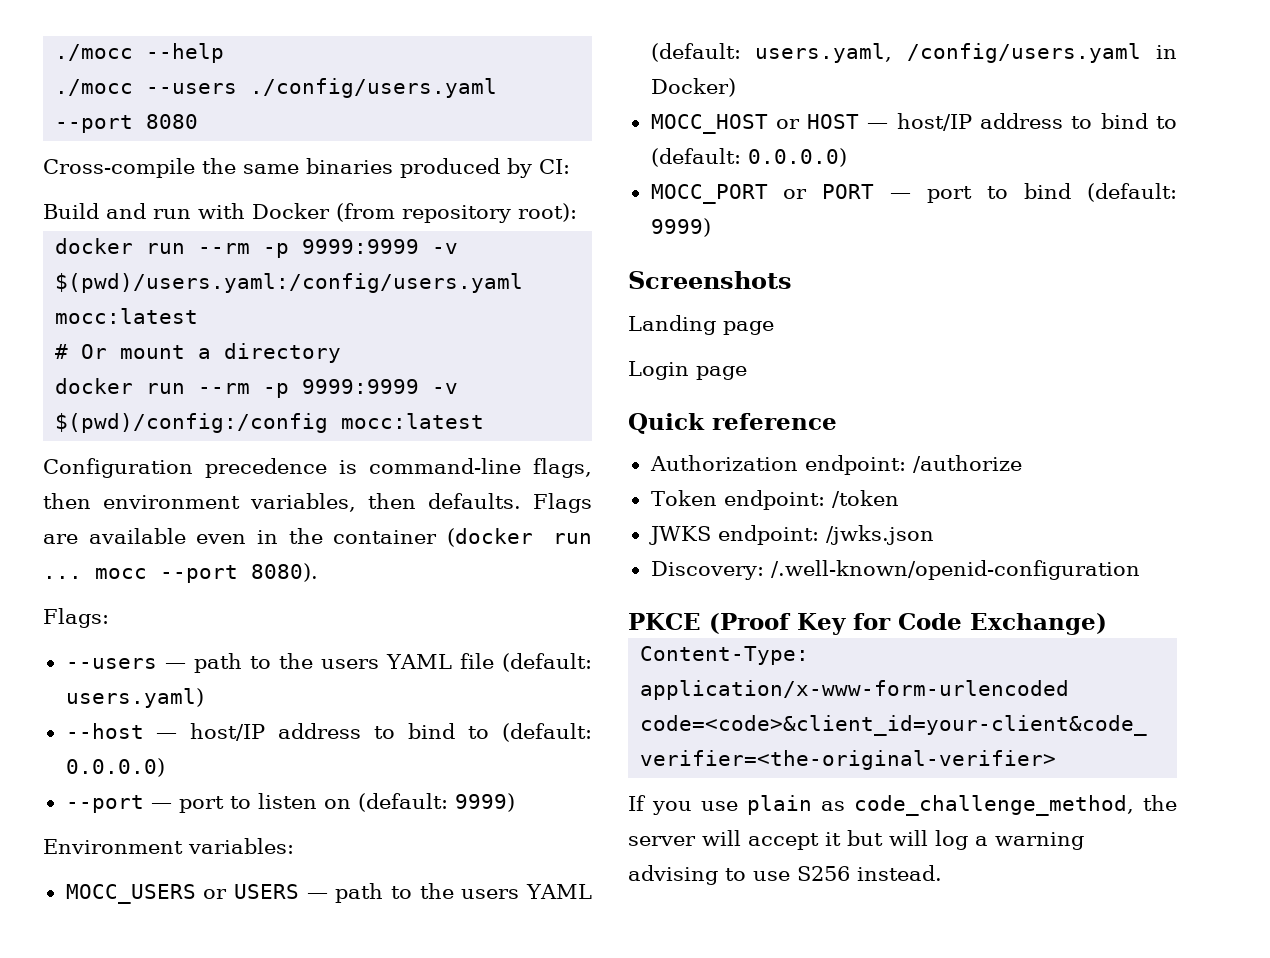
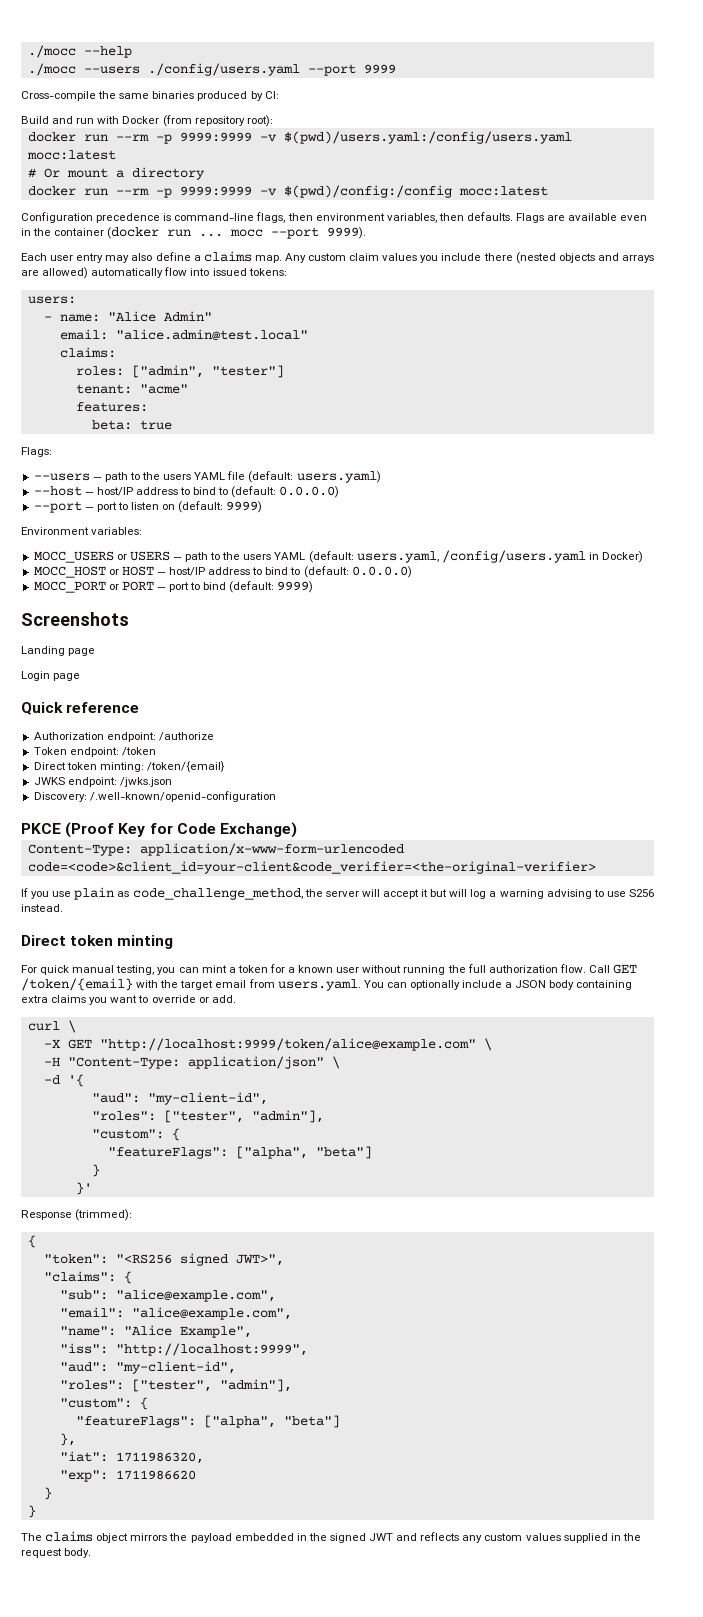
- ./mocc --users ./config/users.yaml --port 8080
+ ./mocc --users ./config/users.yaml --port 9999
- Flags are available even in the container (docker run ... mocc --port 8080).
+ Flags are available even in the container (docker run ... mocc --port 9999).
+ Each user entry may also define a claims map. Any custom claim values you include there (nested objects and arrays are allowed) automatically flow into issued tokens:
+ users:
+ - name: "Alice Admin"
+ email: "alice.admin@test.local"
+ claims:
+ roles: ["admin", "tester"]
+ tenant: "acme"
+ features:
+ beta: true
+ Direct token minting: /token/{email}
+ Direct token minting
+ For quick manual testing, you can mint a token for a known user without running the full authorization flow. Call GET /token/{email} with the target email from users.yaml. You can optionally include a JSON body containing extra claims you want to override or add.
+ curl \
+ -X GET "http://localhost:9999/token/alice@example.com" \
+ -H "Content-Type: application/json" \
+ -d '{
+ "aud": "my-client-id",
+ "roles": ["tester", "admin"],
+ "custom": {
+ "featureFlags": ["alpha", "beta"]
+ }
+ }'
+ Response (trimmed):
+ {
+ "token": "<RS256 signed JWT>",
+ "claims": {
+ "sub": "alice@example.com",
+ "email": "alice@example.com",
+ "name": "Alice Example",
+ "iss": "http://localhost:9999",
+ "aud": "my-client-id",
+ "roles": ["tester", "admin"],
+ "custom": {
+ "featureFlags": ["alpha", "beta"]
+ },
+ "iat": 1711986320,
+ "exp": 1711986620
+ }
+ }
+ The claims object mirrors the payload embedded in the signed JWT and reflects any custom values supplied in the request body.

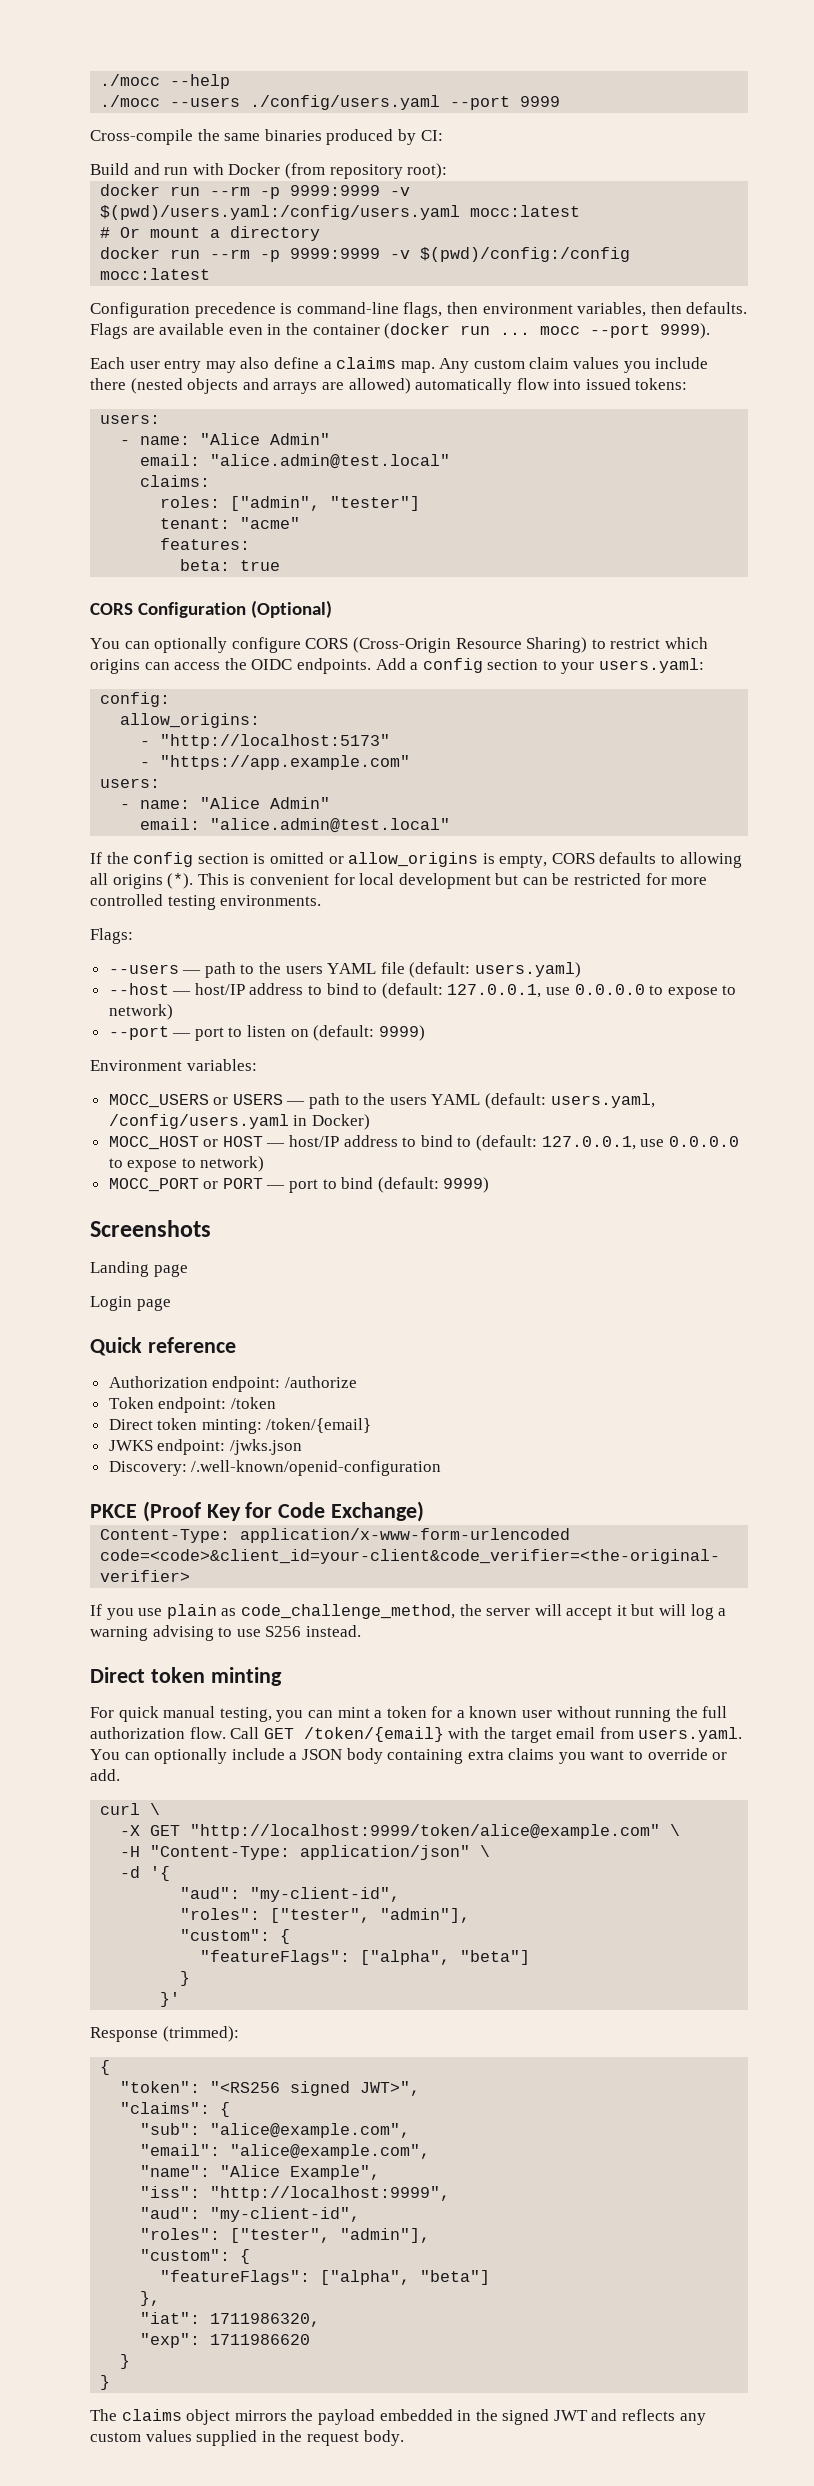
+ CORS Configuration (Optional)
+ You can optionally configure CORS (Cross-Origin Resource Sharing) to restrict which origins can access the OIDC endpoints. Add a config section to your users.yaml:
+ config:
+ allow_origins:
+ - "http://localhost:5173"
+ - "https://app.example.com"
+ users:
+ - name: "Alice Admin"
+ email: "alice.admin@test.local"
+ If the config section is omitted or allow_origins is empty, CORS defaults to allowing all origins (*). This is convenient for local development but can be restricted for more controlled testing environments.
- --host — host/IP address to bind to (default: 0.0.0.0)
+ --host — host/IP address to bind to (default: 127.0.0.1, use 0.0.0.0 to expose to network)
- MOCC_HOST or HOST — host/IP address to bind to (default: 0.0.0.0)
+ MOCC_HOST or HOST — host/IP address to bind to (default: 127.0.0.1, use 0.0.0.0 to expose to network)

